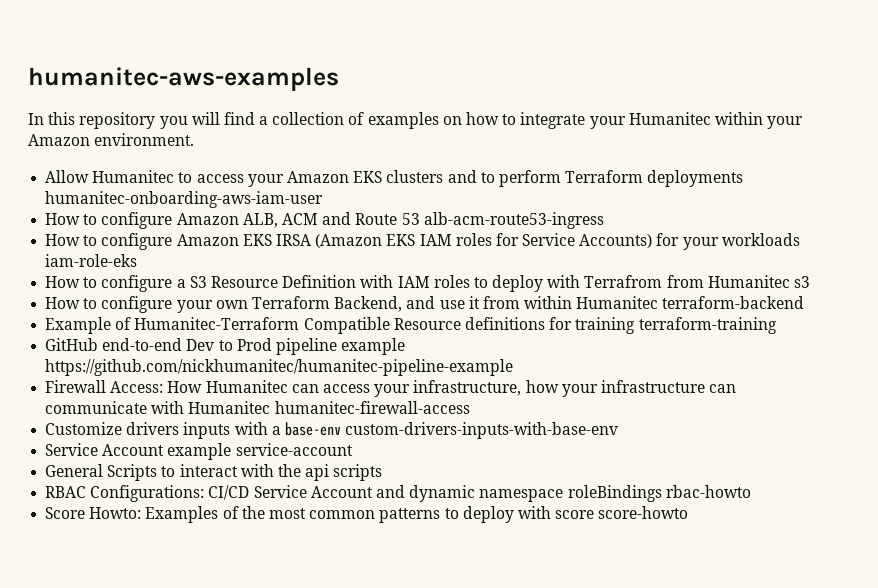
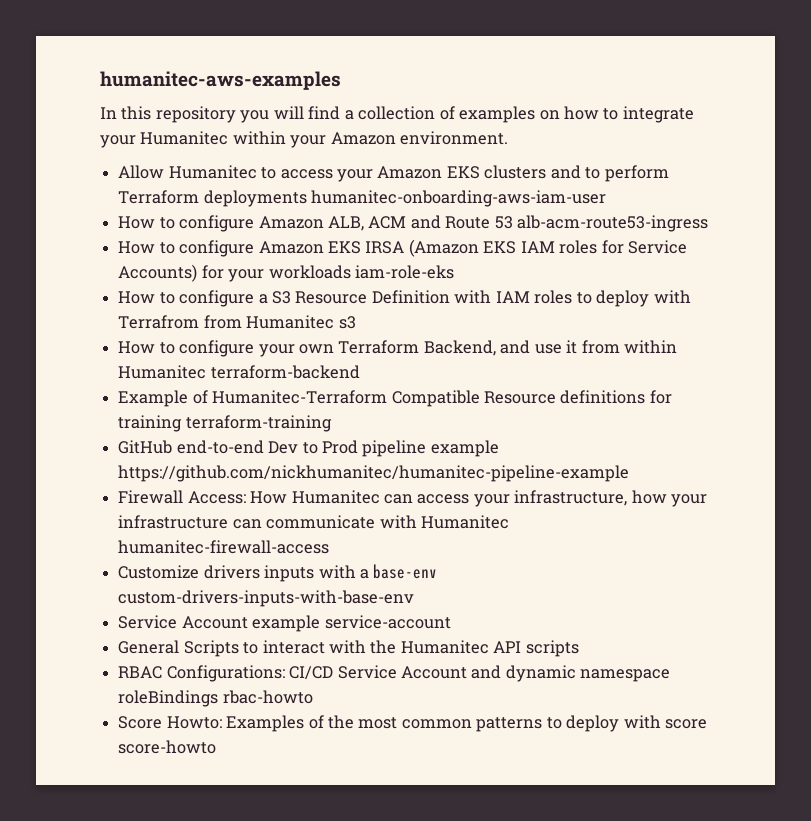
- General Scripts to interact with the api scripts
+ General Scripts to interact with the Humanitec API scripts

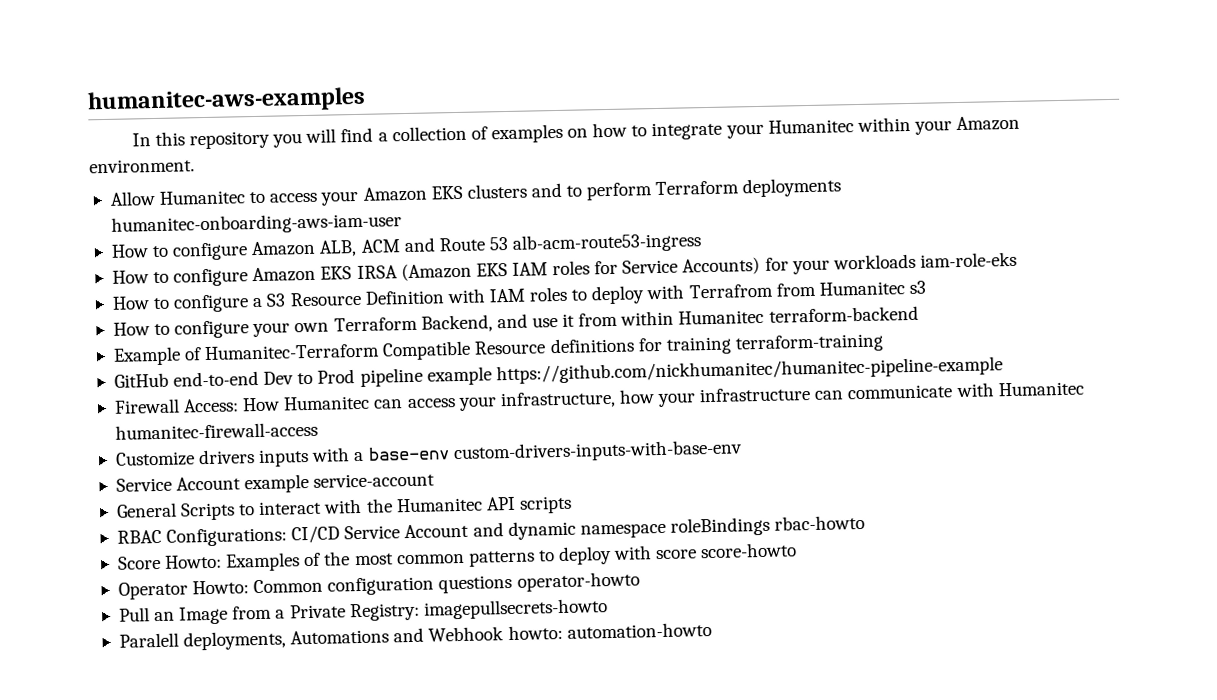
+ Operator Howto: Common configuration questions operator-howto
+ Pull an Image from a Private Registry: imagepullsecrets-howto
+ Paralell deployments, Automations and Webhook howto: automation-howto

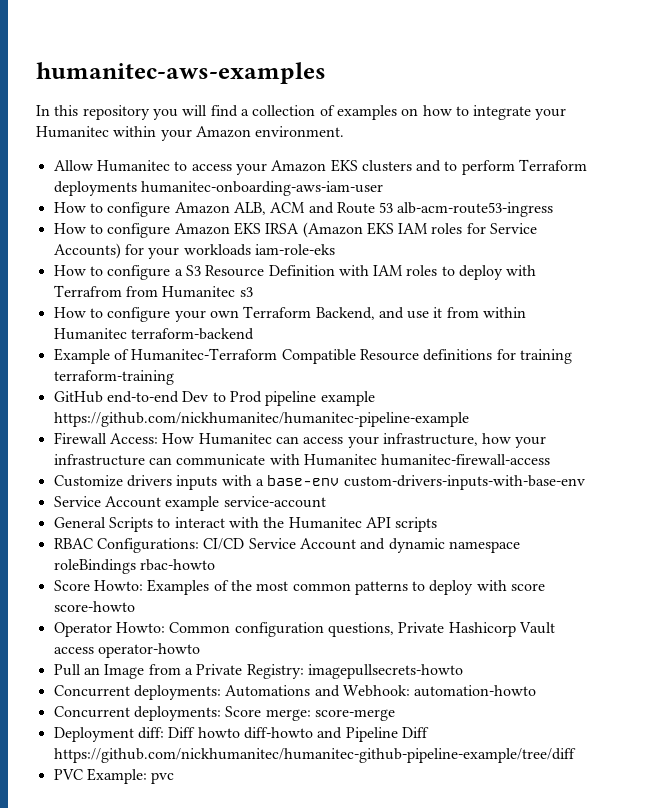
- Operator Howto: Common configuration questions operator-howto
+ Operator Howto: Common configuration questions, Private Hashicorp Vault access operator-howto
- Paralell deployments, Automations and Webhook howto: automation-howto
+ Concurrent deployments: Automations and Webhook: automation-howto
+ Concurrent deployments: Score merge: score-merge
+ Deployment diff: Diff howto diff-howto and Pipeline Diff https://github.com/nickhumanitec/humanitec-github-pipeline-example/tree/diff
+ PVC Example: pvc

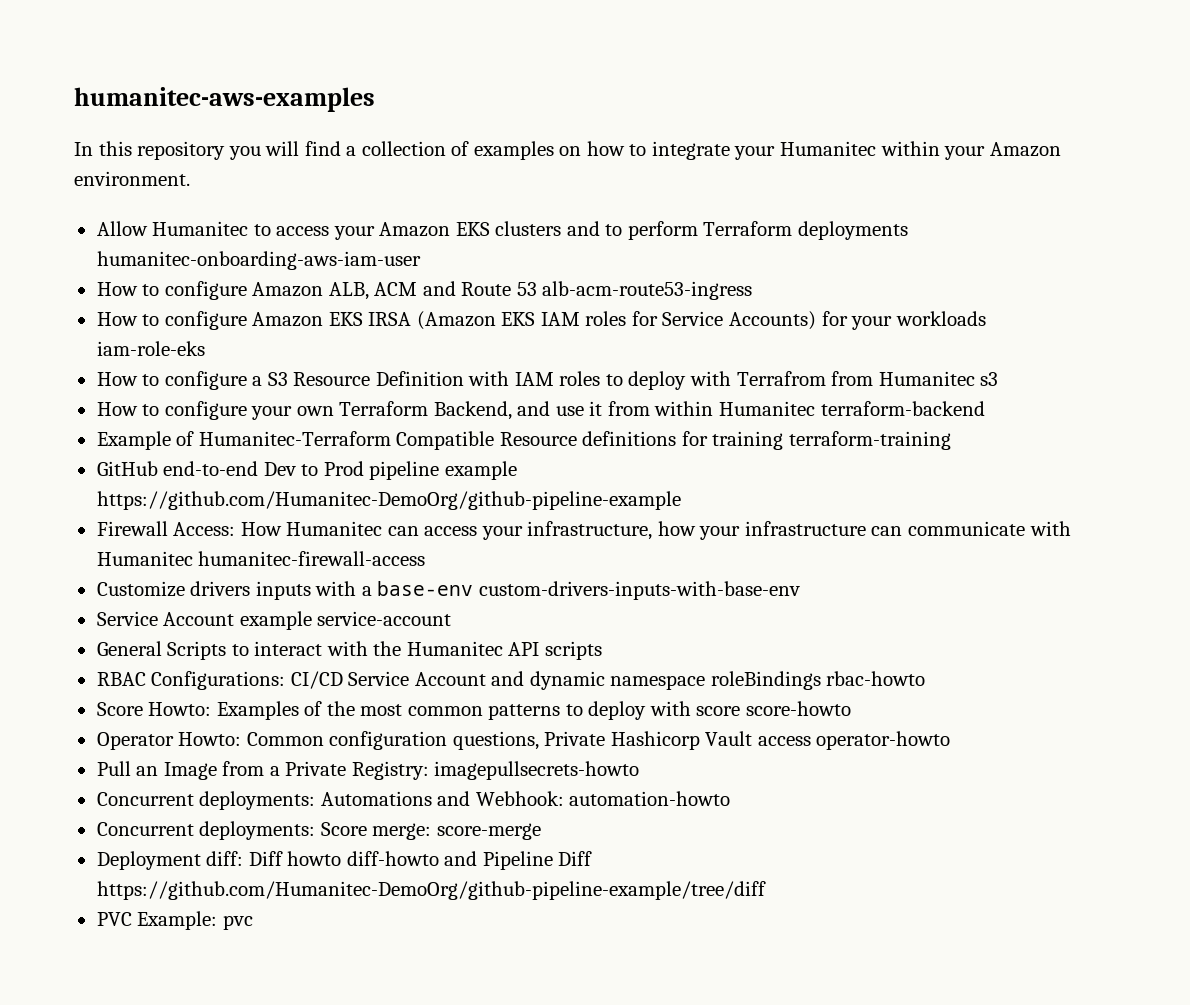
- GitHub end-to-end Dev to Prod pipeline example https://github.com/nickhumanitec/humanitec-pipeline-example
+ GitHub end-to-end Dev to Prod pipeline example https://github.com/Humanitec-DemoOrg/github-pipeline-example
- Deployment diff: Diff howto diff-howto and Pipeline Diff https://github.com/nickhumanitec/humanitec-github-pipeline-example/tree/diff
+ Deployment diff: Diff howto diff-howto and Pipeline Diff https://github.com/Humanitec-DemoOrg/github-pipeline-example/tree/diff

